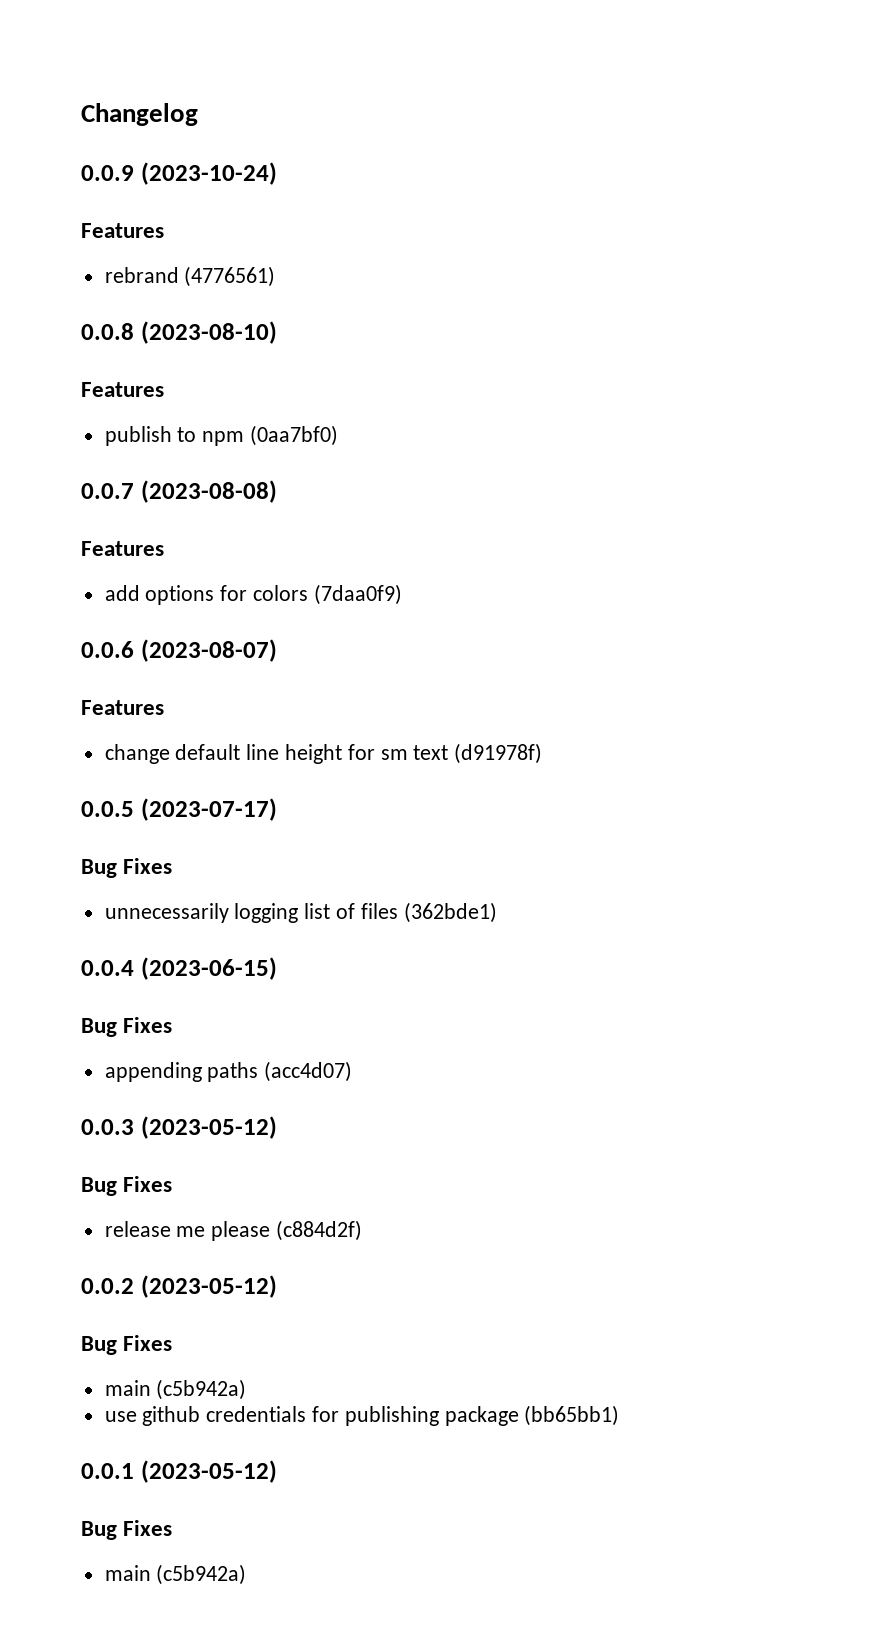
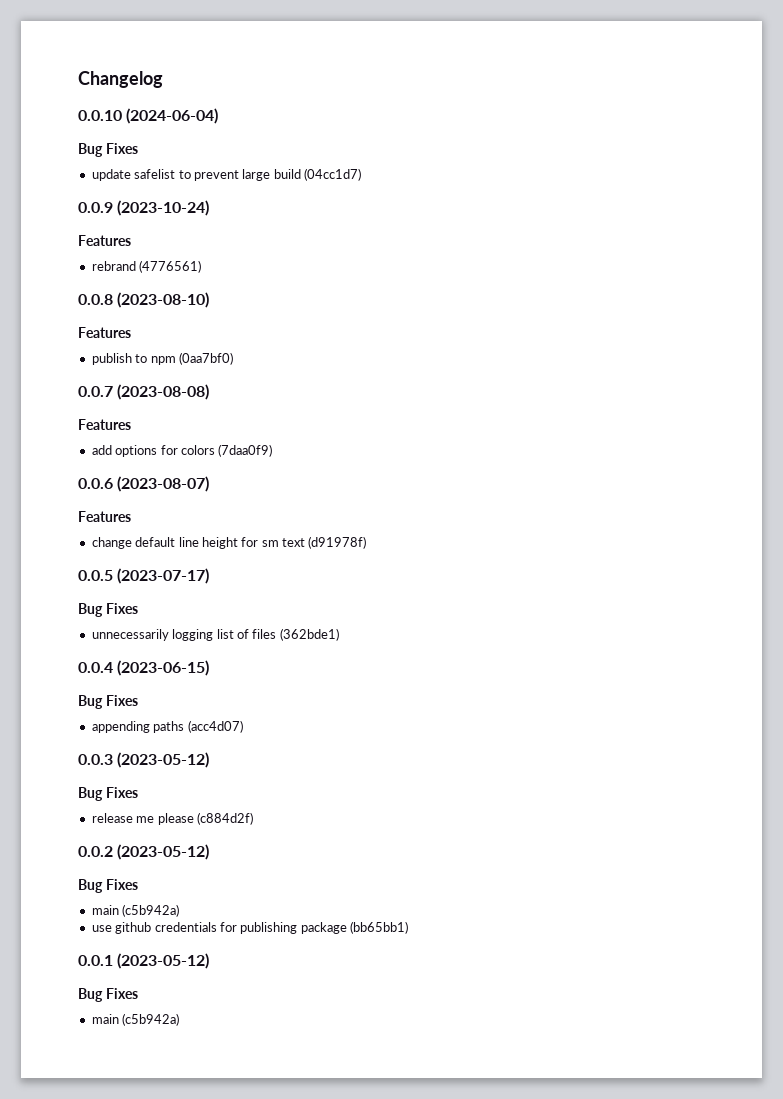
+ 0.0.10 (2024-06-04)
+ Bug Fixes
+ update safelist to prevent large build (04cc1d7)

